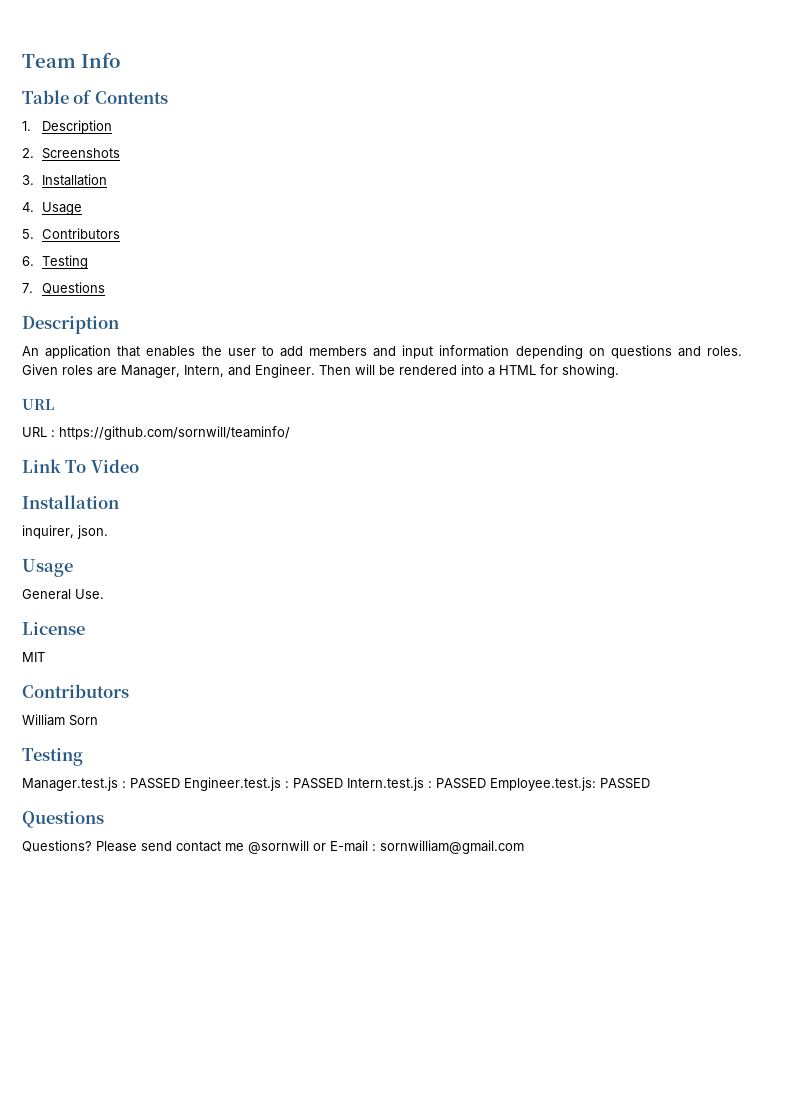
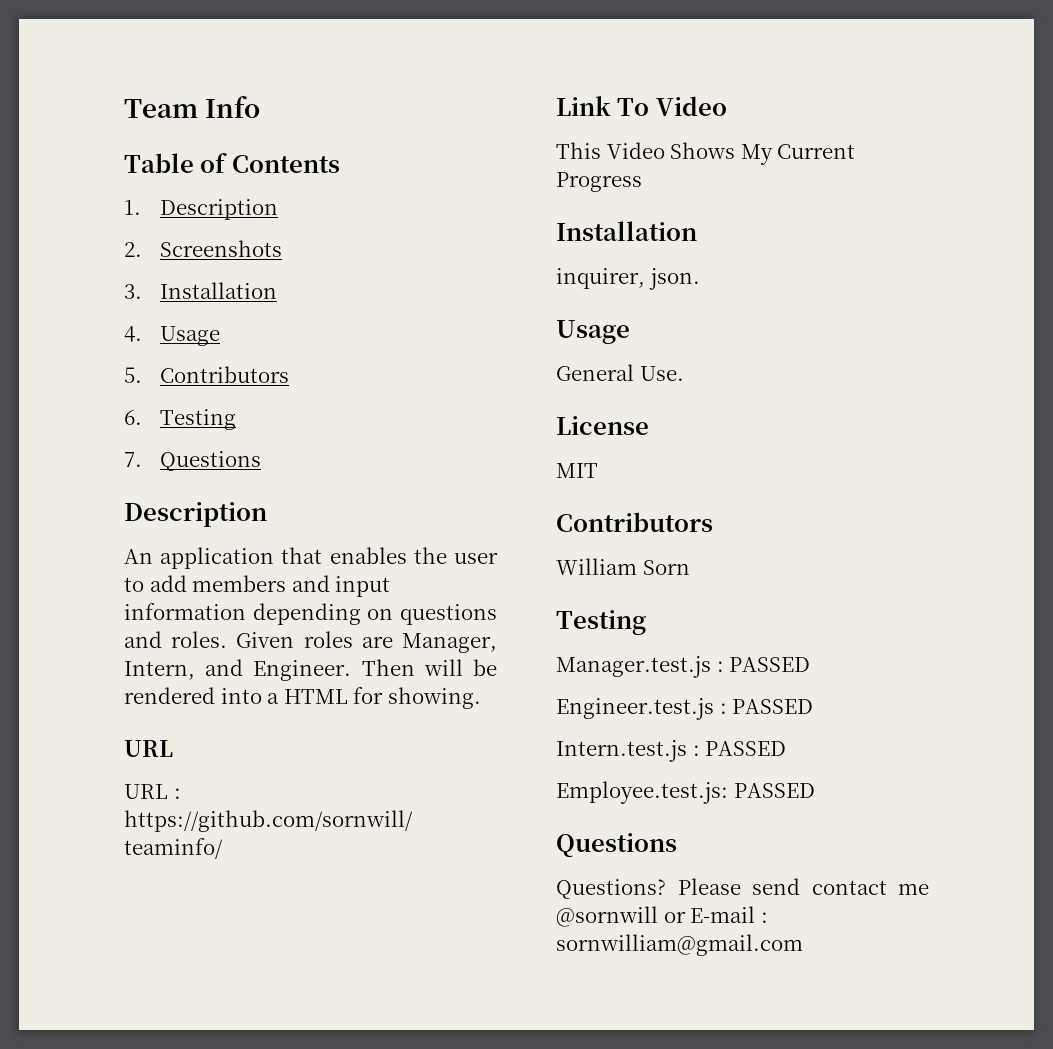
+ This Video Shows My Current Progress
- Manager.test.js : PASSED Engineer.test.js : PASSED Intern.test.js : PASSED Employee.test.js: PASSED
+ Manager.test.js : PASSED
+ Engineer.test.js : PASSED
+ Intern.test.js : PASSED
+ Employee.test.js: PASSED

